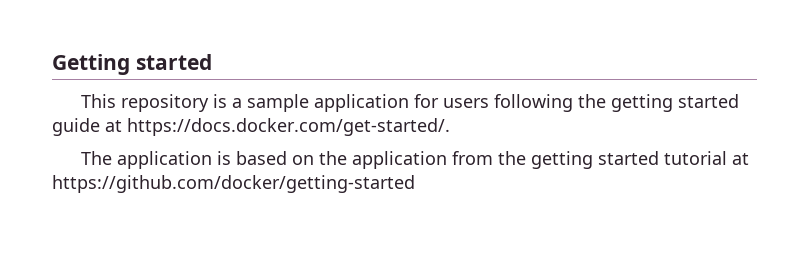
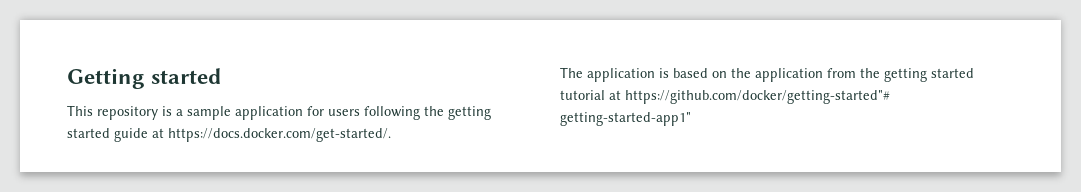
- The application is based on the application from the getting started tutorial at https://github.com/docker/getting-started
+ The application is based on the application from the getting started tutorial at https://github.com/docker/getting-started"# getting-started-app1"

